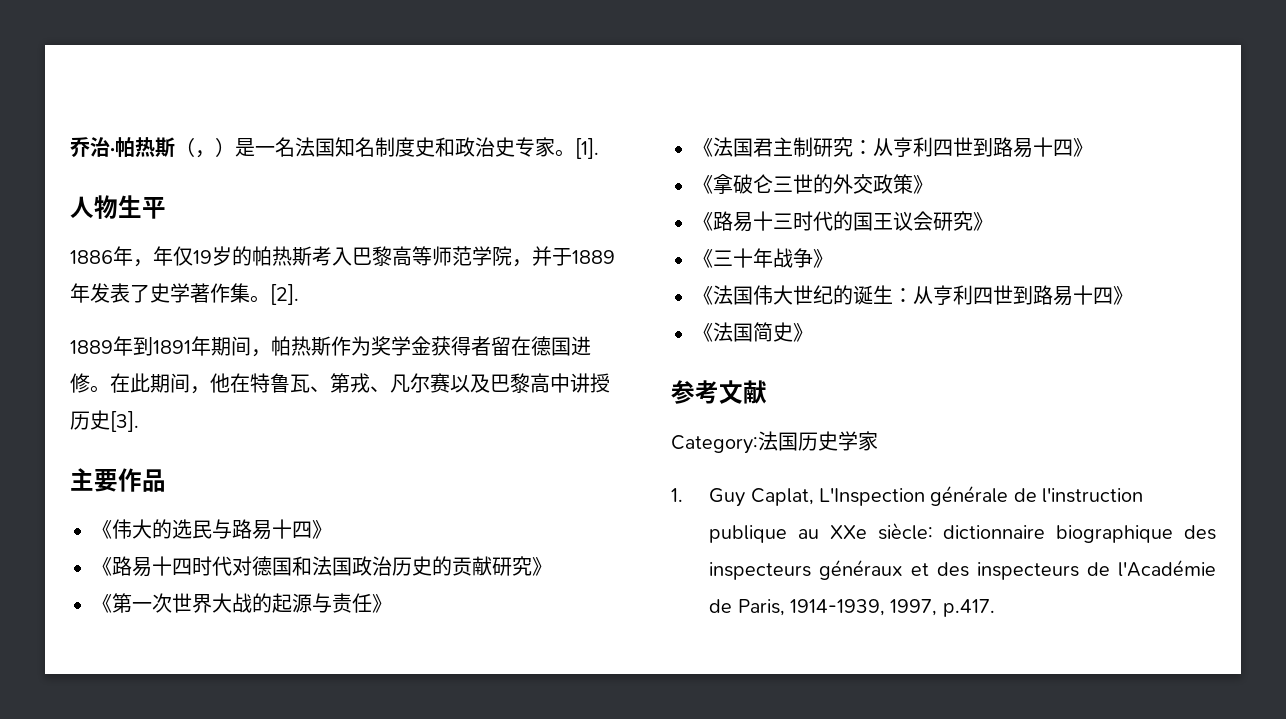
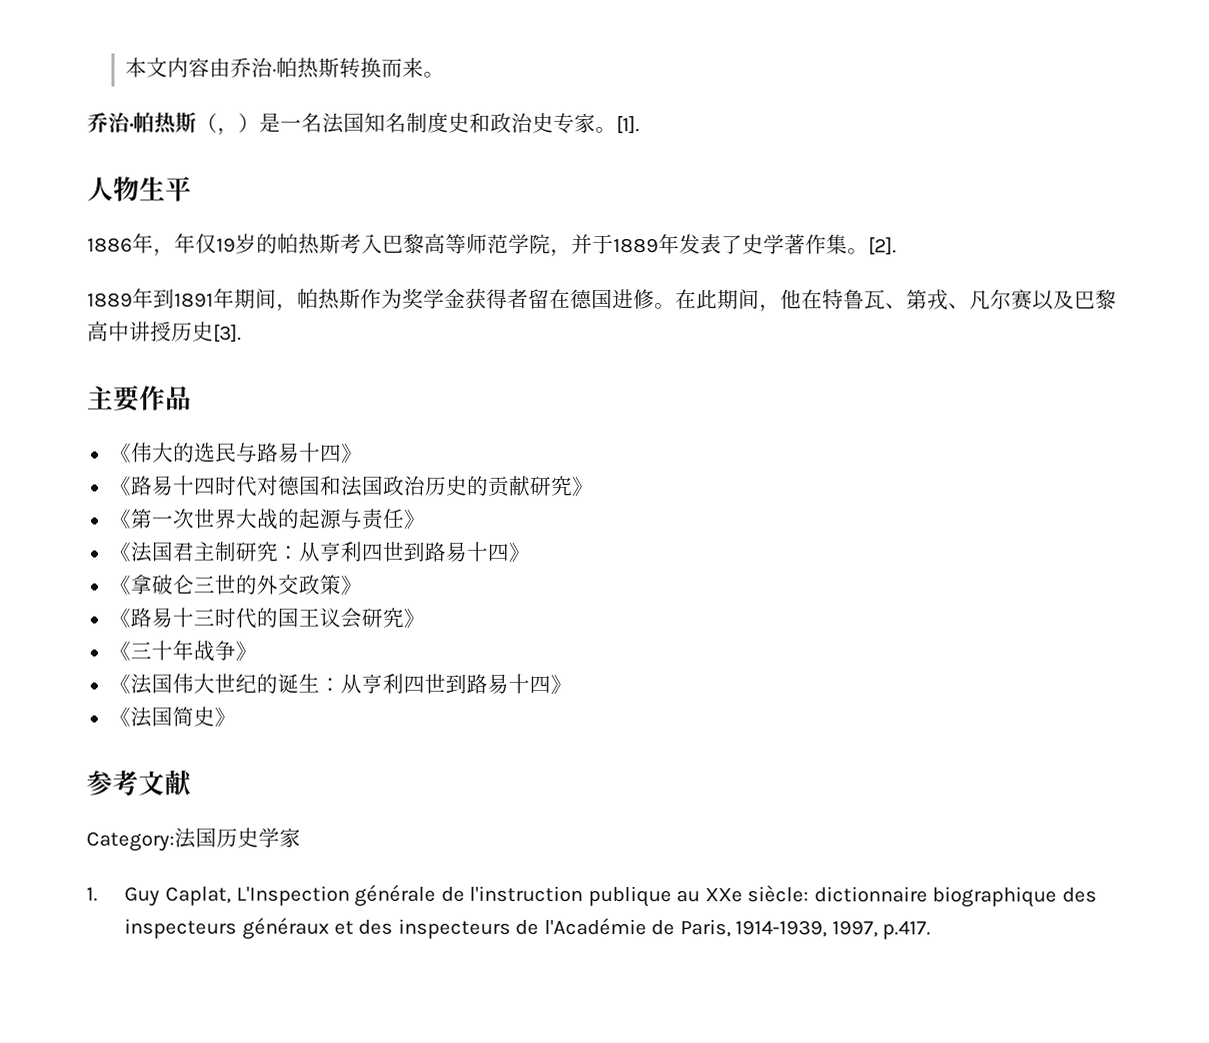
+ 本文内容由乔治·帕热斯转换而来。

